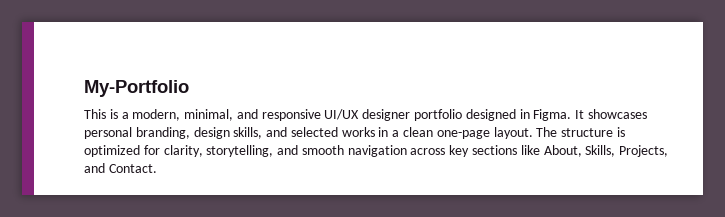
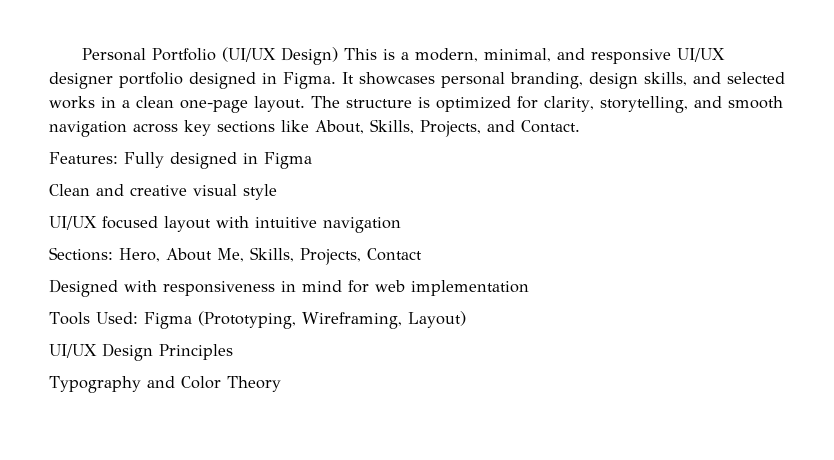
- My-Portfolio
- This is a modern, minimal, and responsive UI/UX designer portfolio designed in Figma.
+ Personal Portfolio (UI/UX Design) This is a modern, minimal, and responsive UI/UX designer portfolio designed in Figma.
+ Features: Fully designed in Figma
+ Clean and creative visual style
+ UI/UX focused layout with intuitive navigation
+ Sections: Hero, About Me, Skills, Projects, Contact
+ Designed with responsiveness in mind for web implementation
+ Tools Used: Figma (Prototyping, Wireframing, Layout)
+ UI/UX Design Principles
+ Typography and Color Theory

